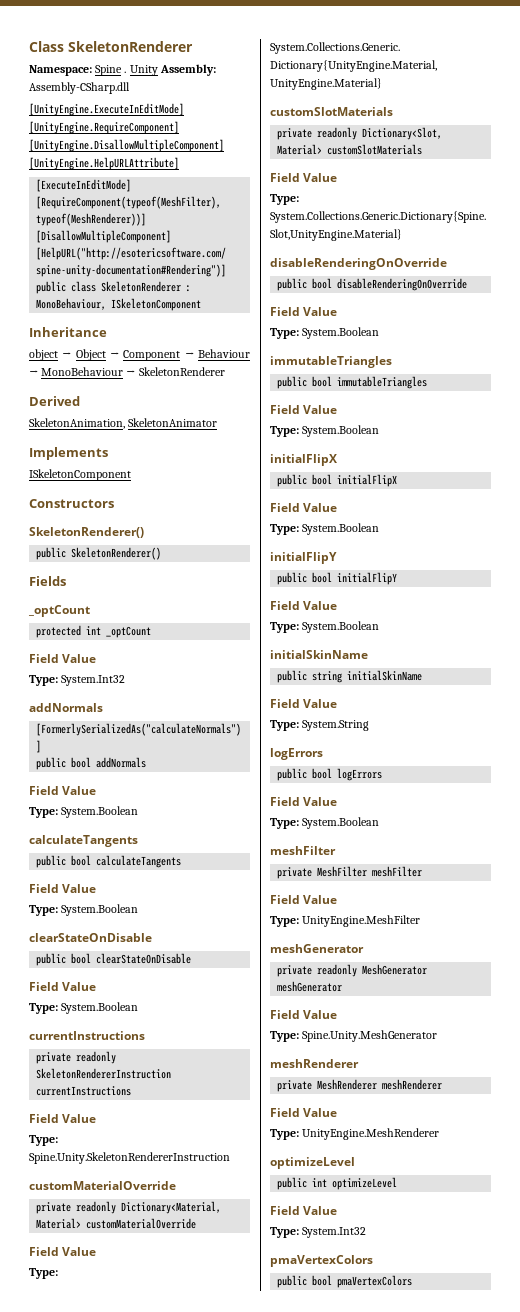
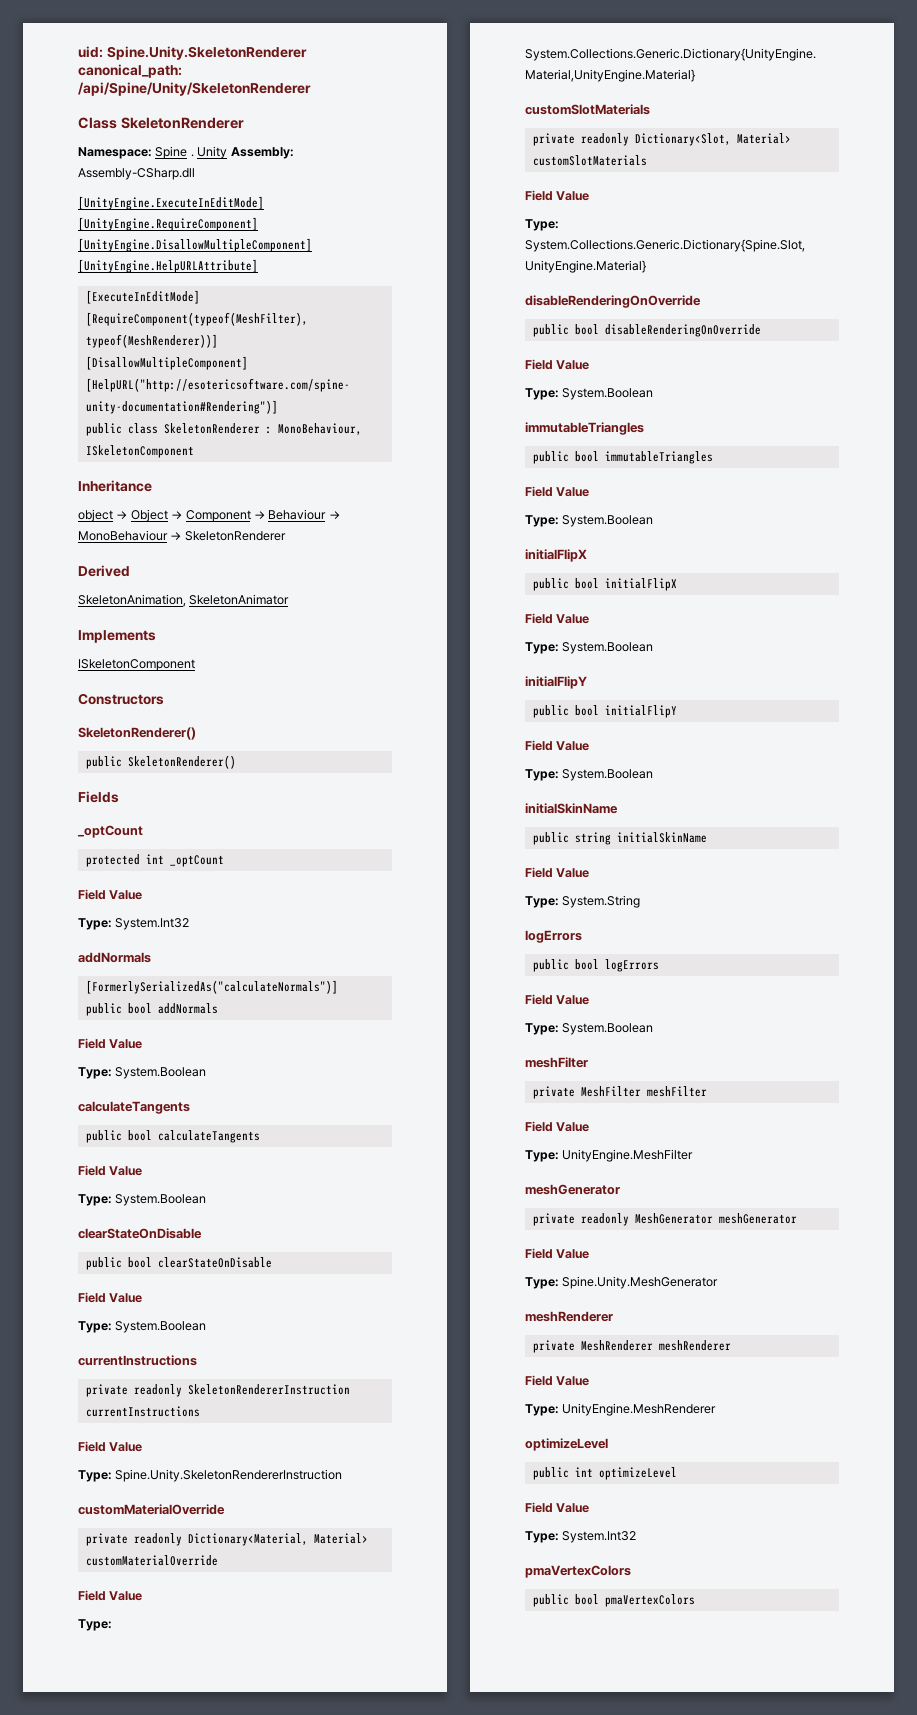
+ uid: Spine.Unity.SkeletonRenderer canonical_path: /api/Spine/Unity/SkeletonRenderer

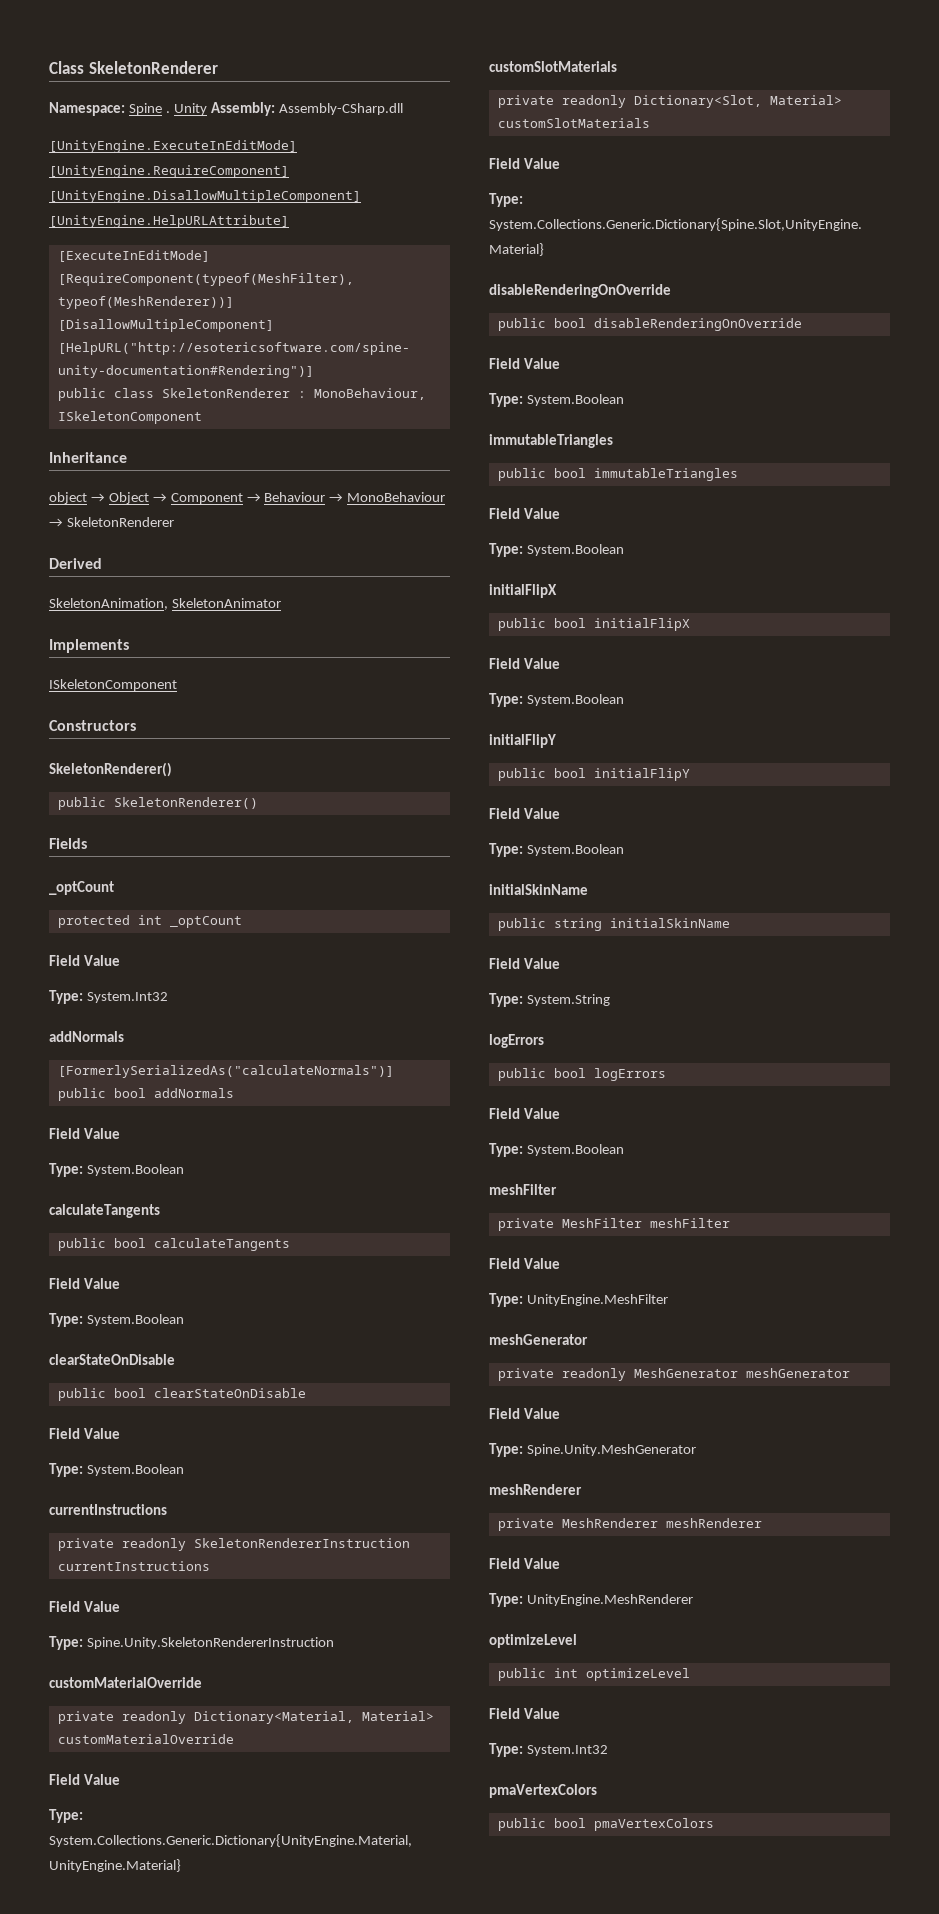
- uid: Spine.Unity.SkeletonRenderer canonical_path: /api/Spine/Unity/SkeletonRenderer

